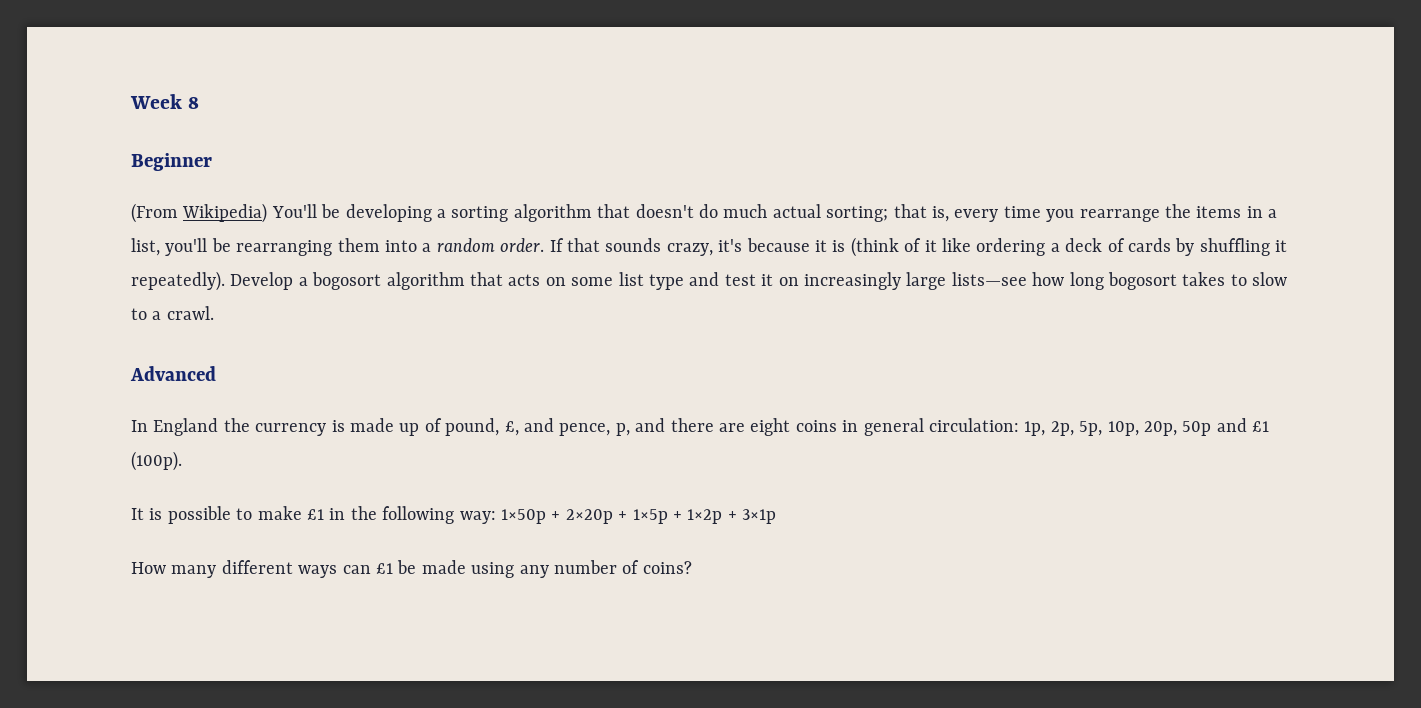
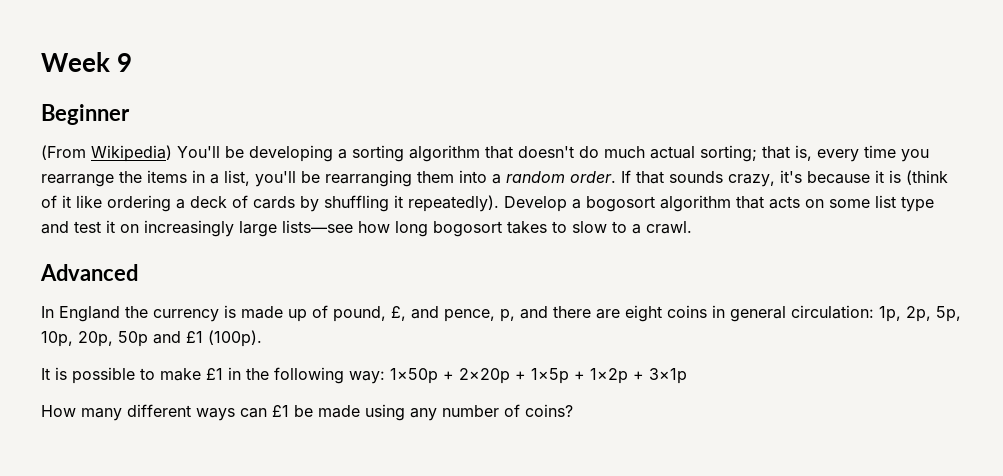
- Week 8
+ Week 9

